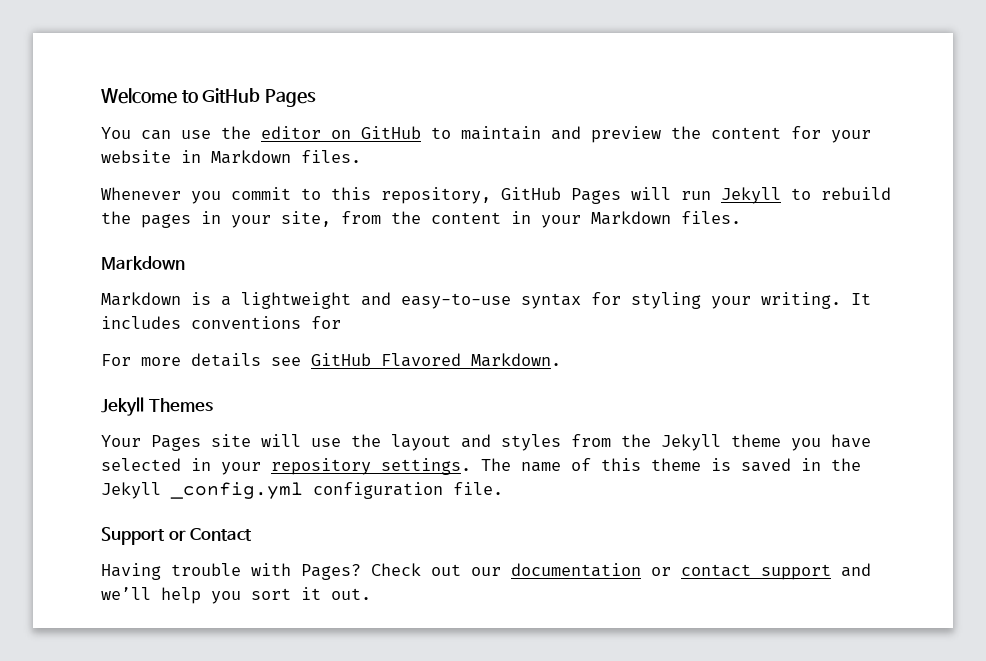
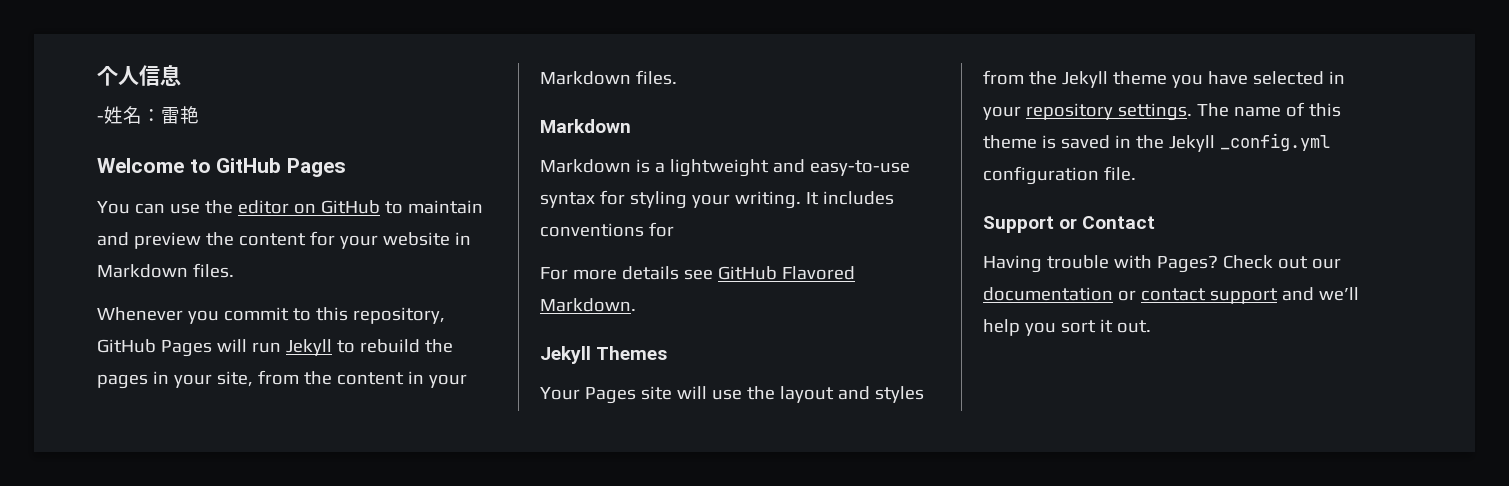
+ 个人信息
+ -姓名：雷艳

